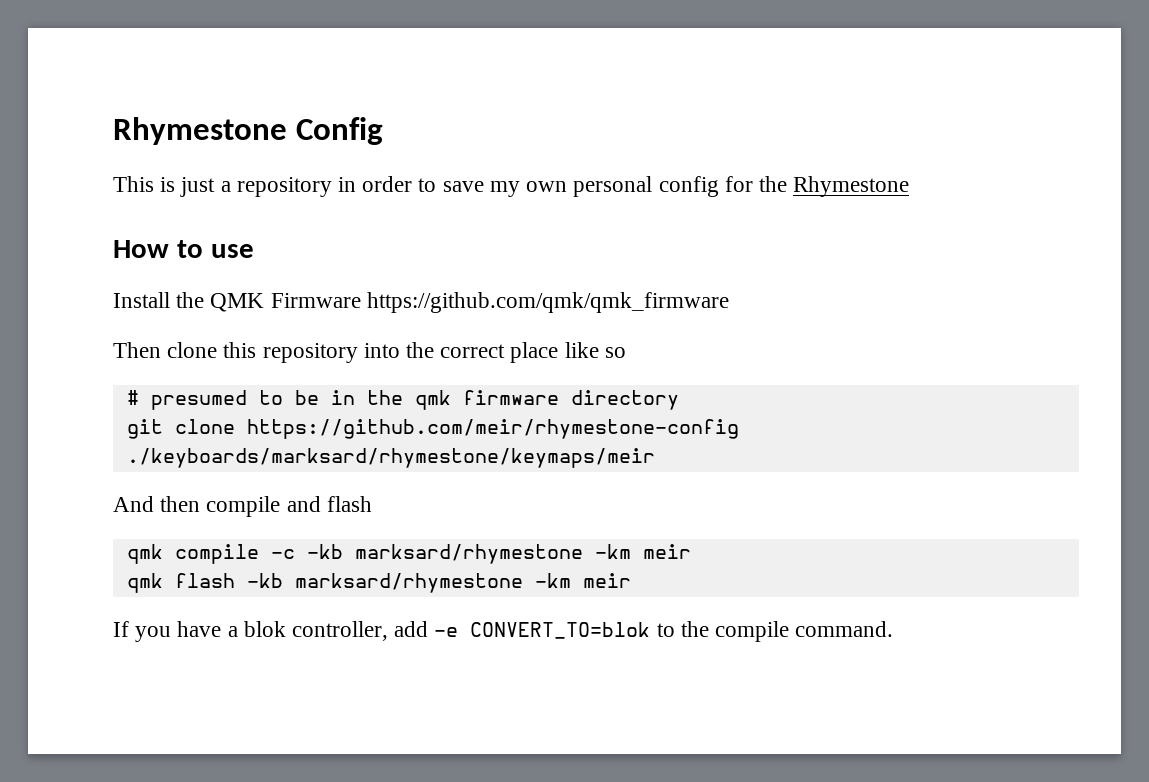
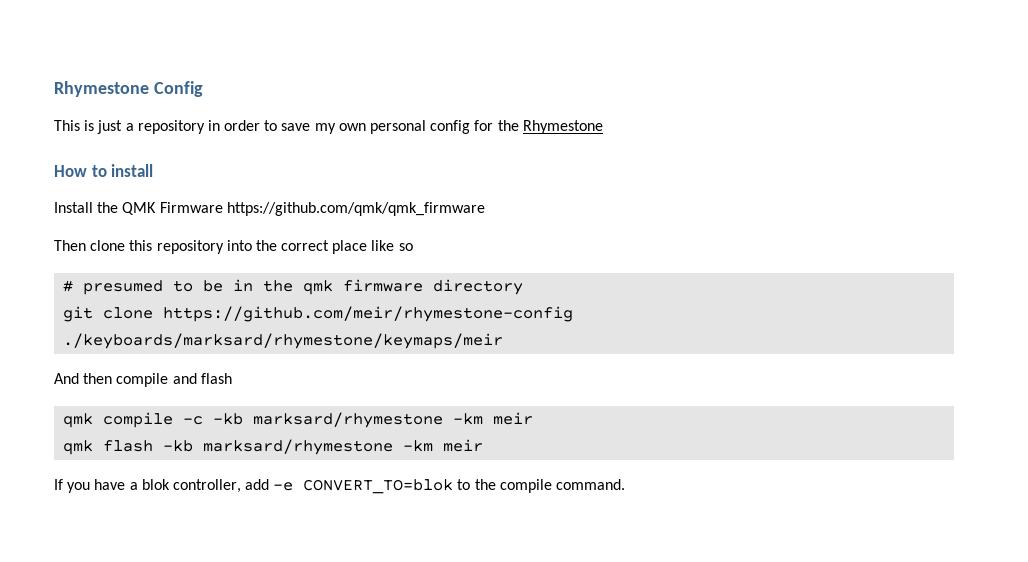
- How to use
+ How to install

